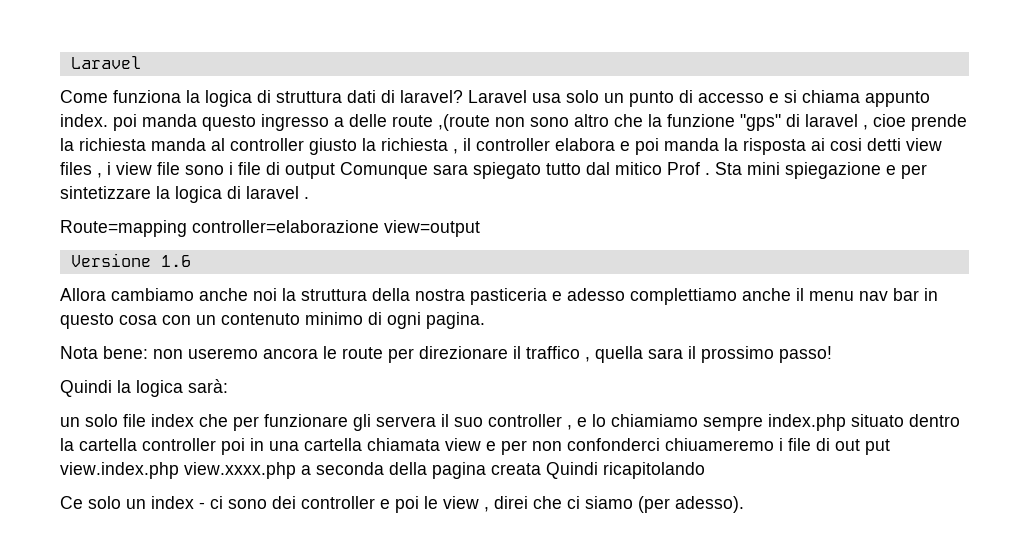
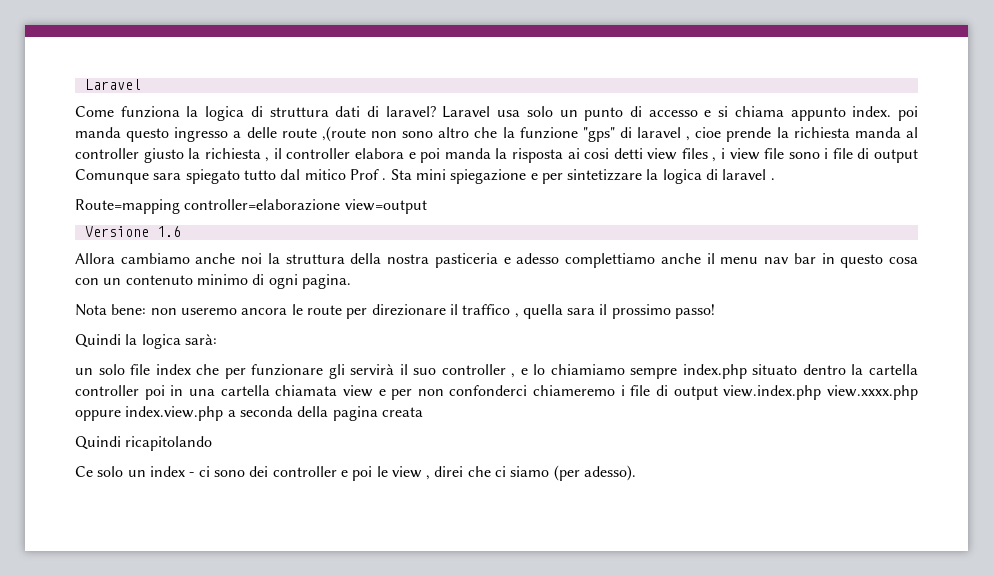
- un solo file index che per funzionare gli servera il suo controller , e lo chiamiamo sempre index.php situato dentro la cartella controller poi in una cartella chiamata view e per non confonderci chiuameremo i file di out put view.index.php view.xxxx.php a seconda della pagina creata Quindi ricapitolando
+ un solo file index che per funzionare gli servirà il suo controller , e lo chiamiamo sempre index.php situato dentro la cartella controller poi in una cartella chiamata view e per non confonderci chiameremo i file di output view.index.php view.xxxx.php oppure index.view.php a seconda della pagina creata
+ Quindi ricapitolando

